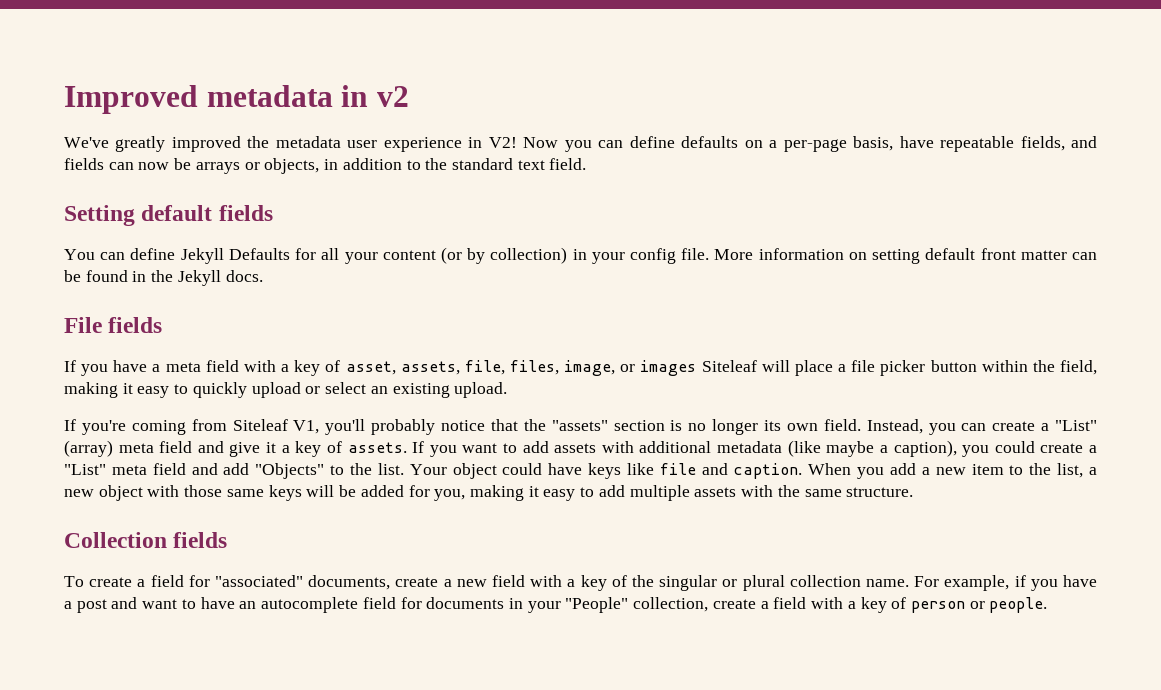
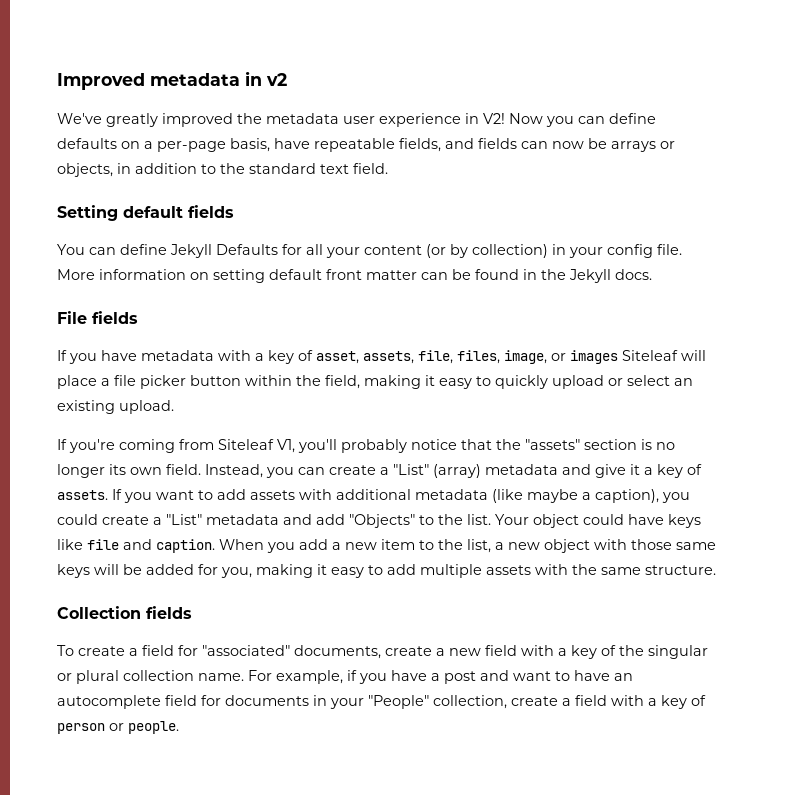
- If you have a meta field with a key of asset, assets, file, files, image, or images Siteleaf will place a file picker button within the field, making it easy to quickly upload or select an existing upload.
+ If you have metadata with a key of asset, assets, file, files, image, or images Siteleaf will place a file picker button within the field, making it easy to quickly upload or select an existing upload.
- Instead, you can create a "List" (array) meta field and give it a key of assets.
+ Instead, you can create a "List" (array) metadata and give it a key of assets.
- If you want to add assets with additional metadata (like maybe a caption), you could create a "List" meta field and add "Objects" to the list.
+ If you want to add assets with additional metadata (like maybe a caption), you could create a "List" metadata and add "Objects" to the list.

